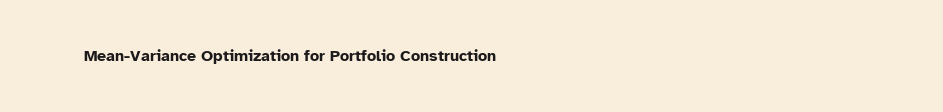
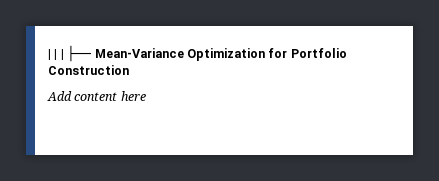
- Mean-Variance Optimization for Portfolio Construction
+ | | | ├── Mean-Variance Optimization for Portfolio Construction
+ Add content here

